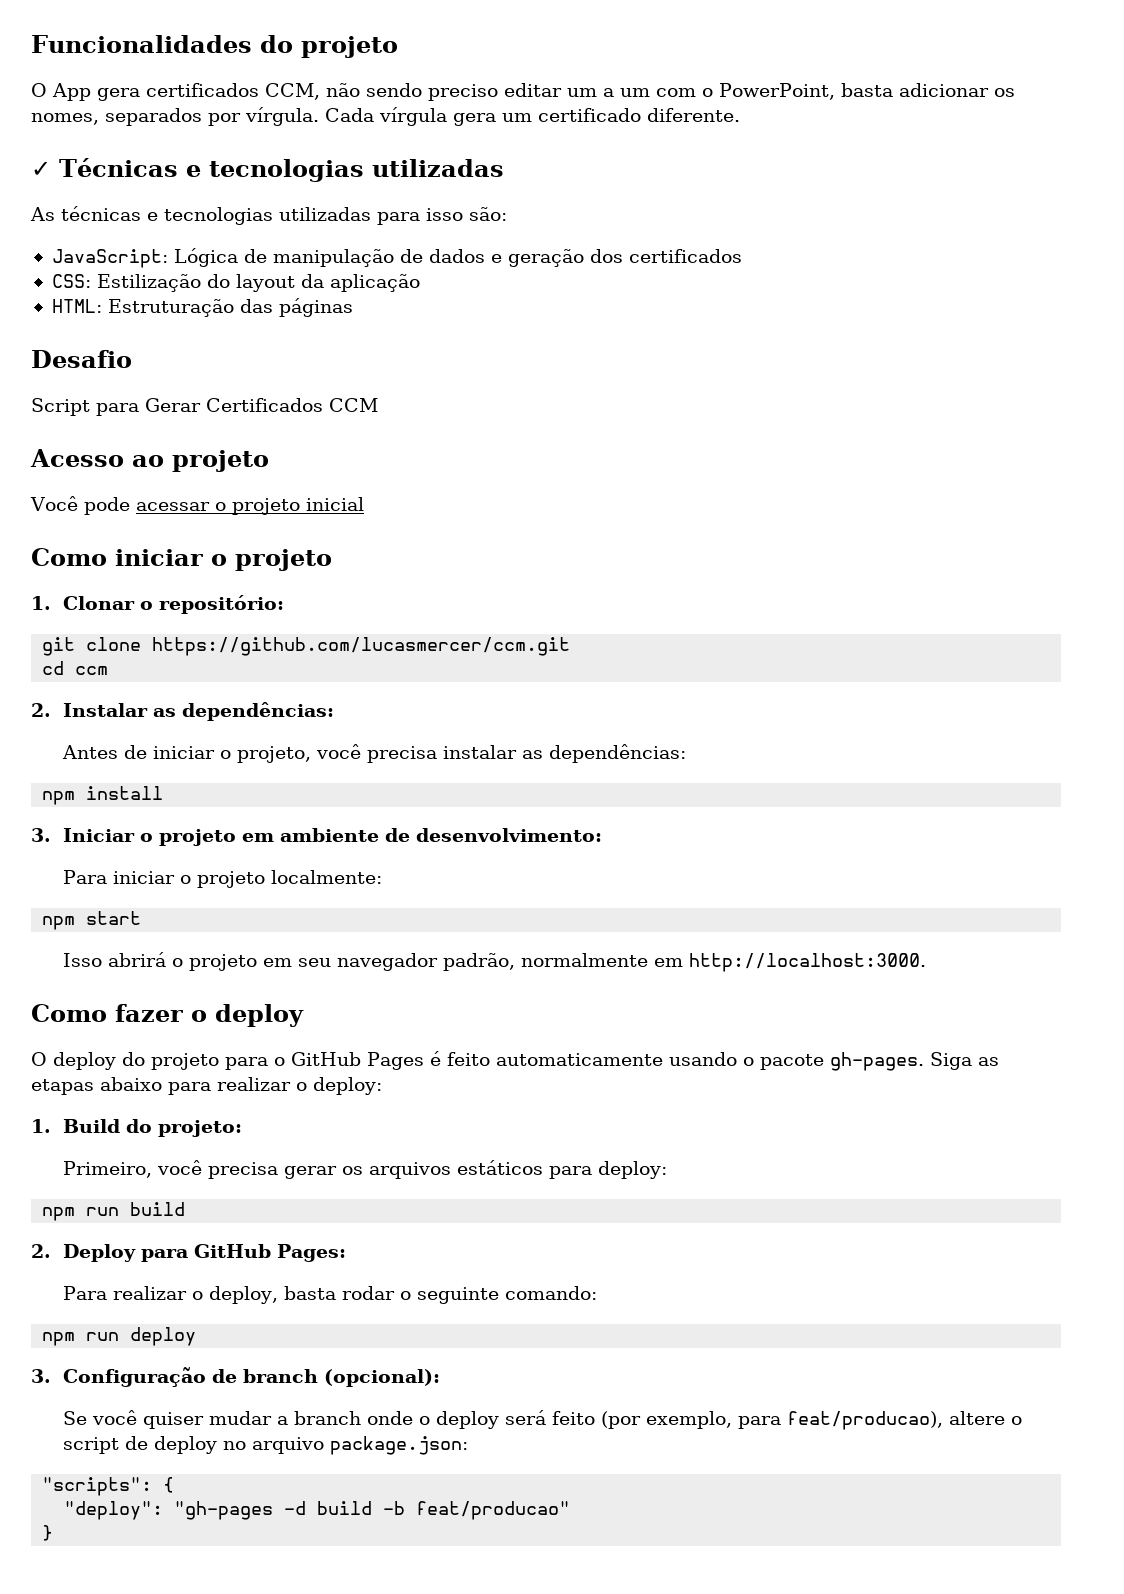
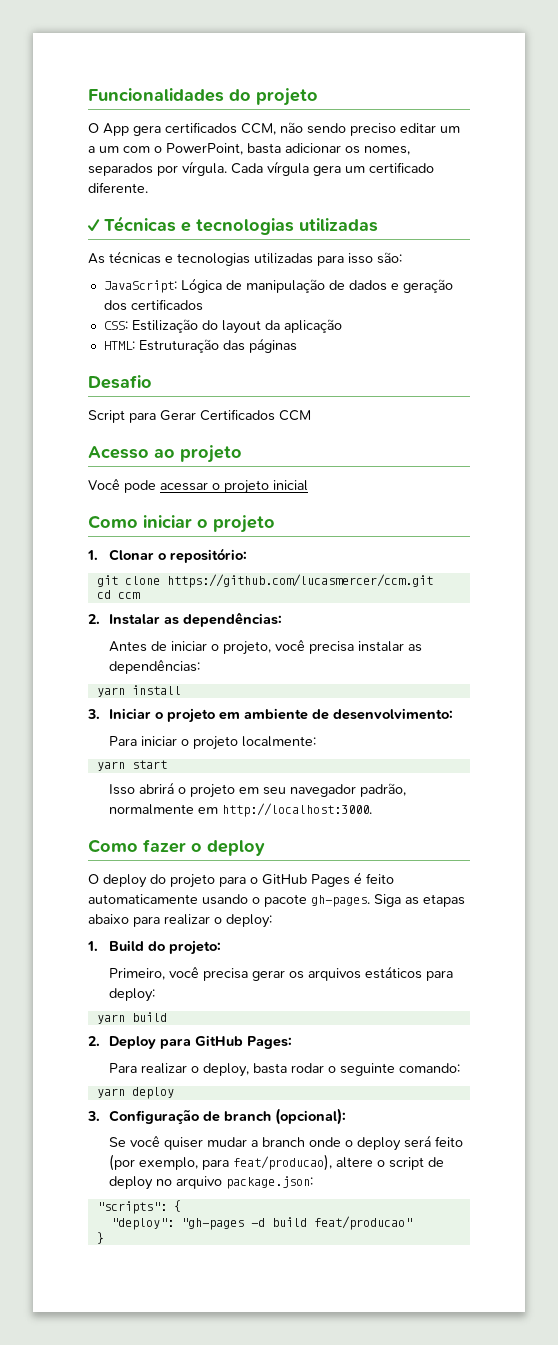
- npm install
+ yarn install
- npm start
+ yarn start
- npm run build
+ yarn build
- npm run deploy
+ yarn deploy
- "deploy": "gh-pages -d build -b feat/producao"
+ "deploy": "gh-pages -d build feat/producao"

